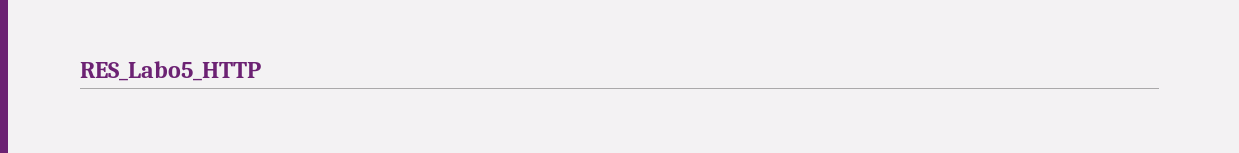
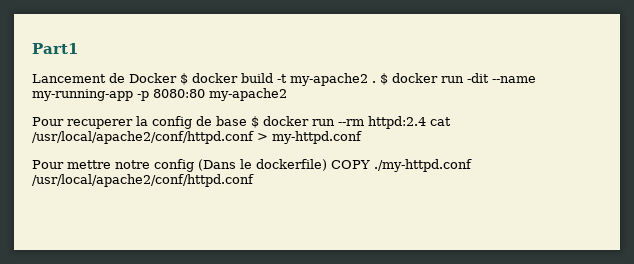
- RES_Labo5_HTTP
+ Part1
+ Lancement de Docker $ docker build -t my-apache2 . $ docker run -dit --name my-running-app -p 8080:80 my-apache2
+ Pour recuperer la config de base $ docker run --rm httpd:2.4 cat /usr/local/apache2/conf/httpd.conf > my-httpd.conf
+ Pour mettre notre config (Dans le dockerfile) COPY ./my-httpd.conf /usr/local/apache2/conf/httpd.conf

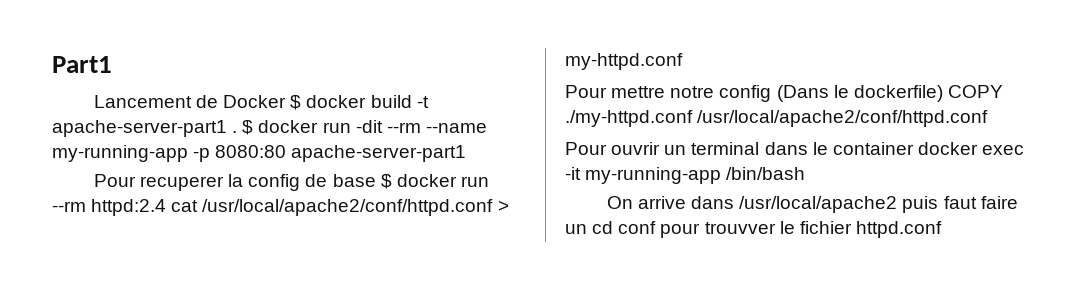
- Lancement de Docker $ docker build -t my-apache2 .
+ Lancement de Docker $ docker build -t apache-server-part1 .
- $ docker run -dit --name my-running-app -p 8080:80 my-apache2
+ $ docker run -dit --rm --name my-running-app -p 8080:80 apache-server-part1
+ Pour ouvrir un terminal dans le container docker exec -it my-running-app /bin/bash
+ On arrive dans /usr/local/apache2 puis faut faire un cd conf pour trouvver le fichier httpd.conf

